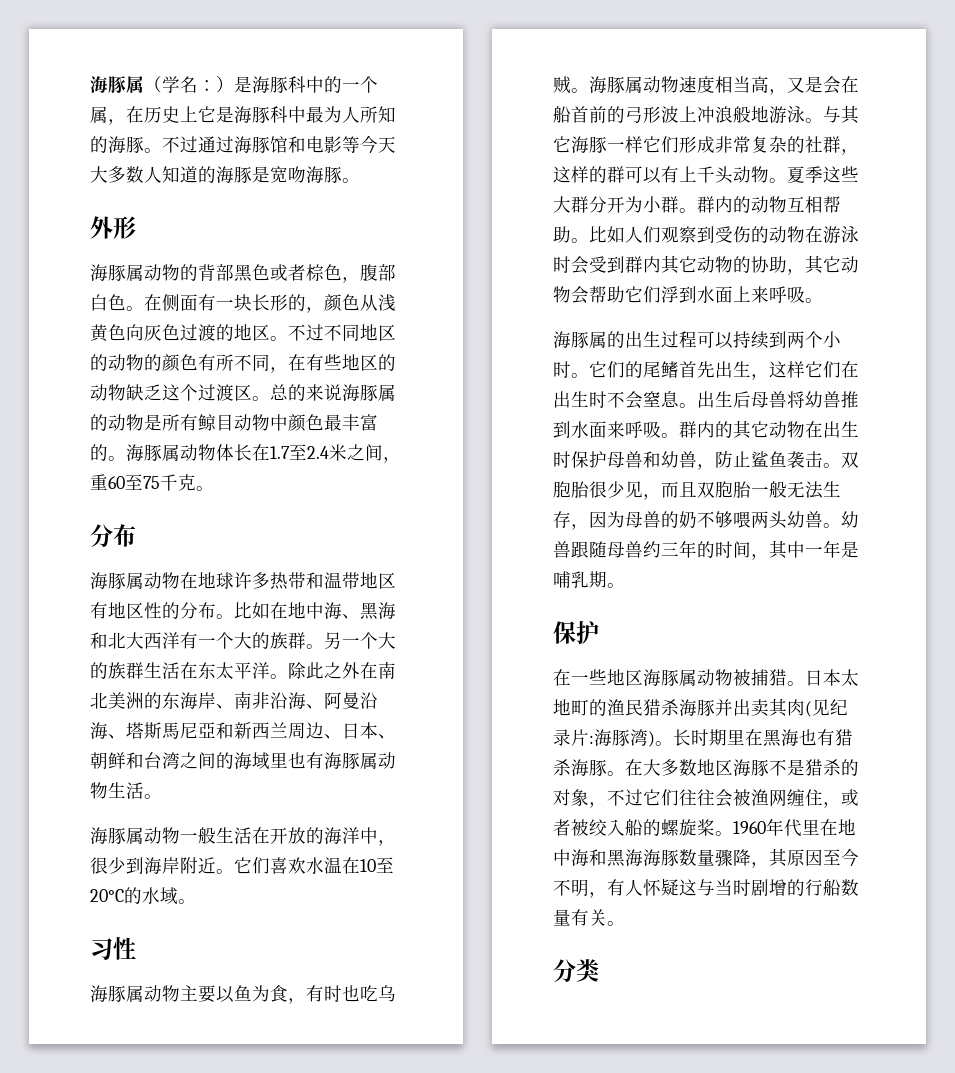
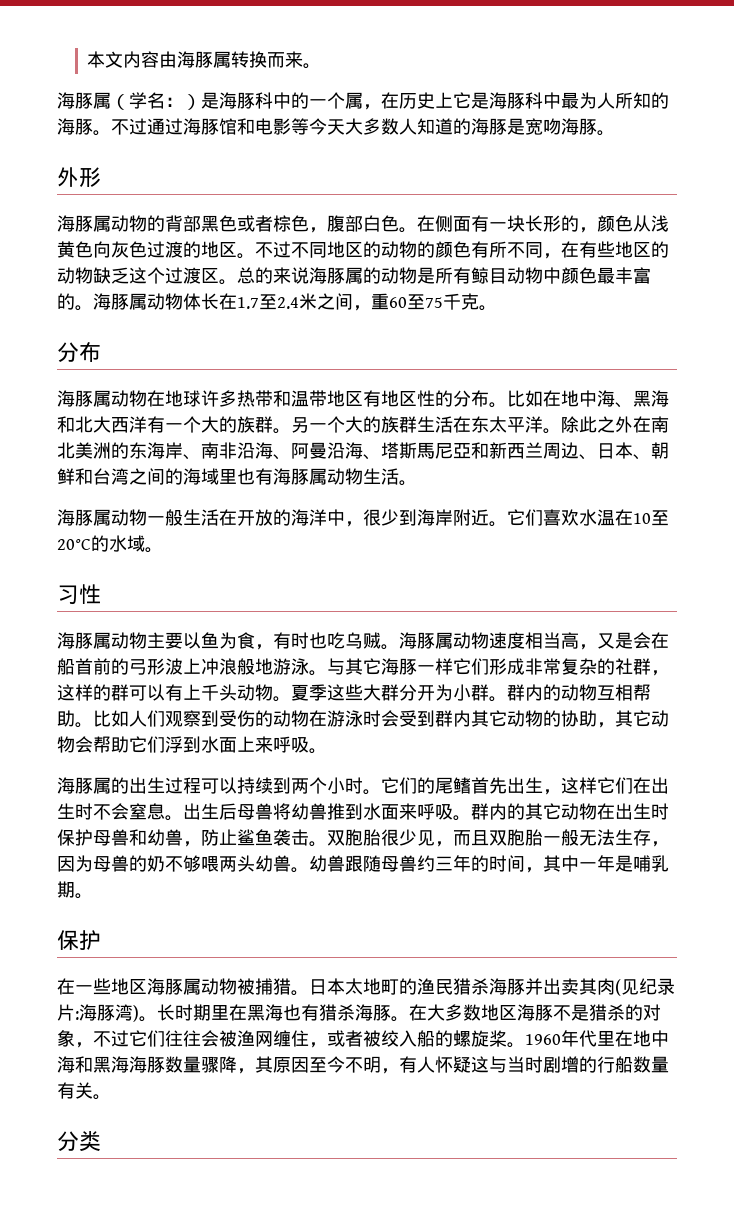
+ 本文内容由海豚属转换而来。

